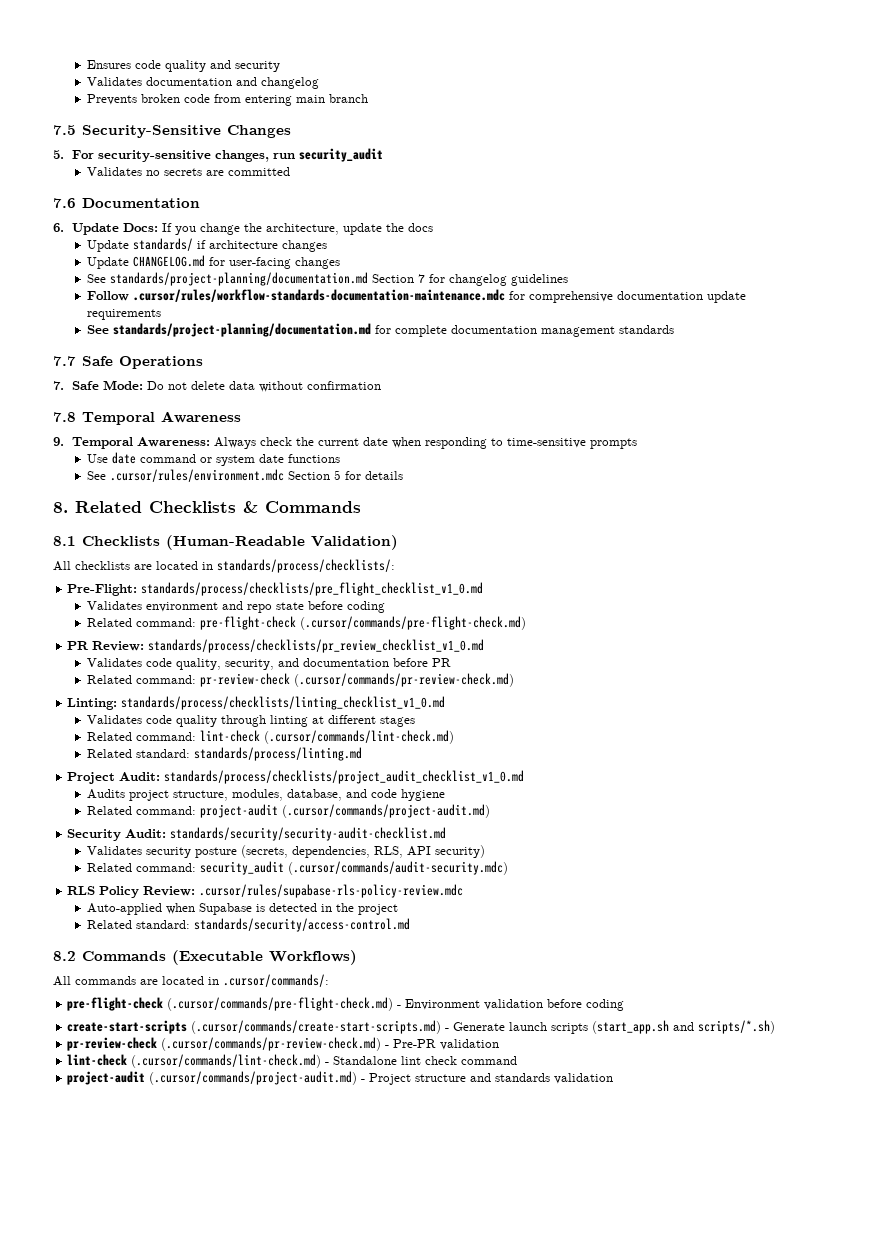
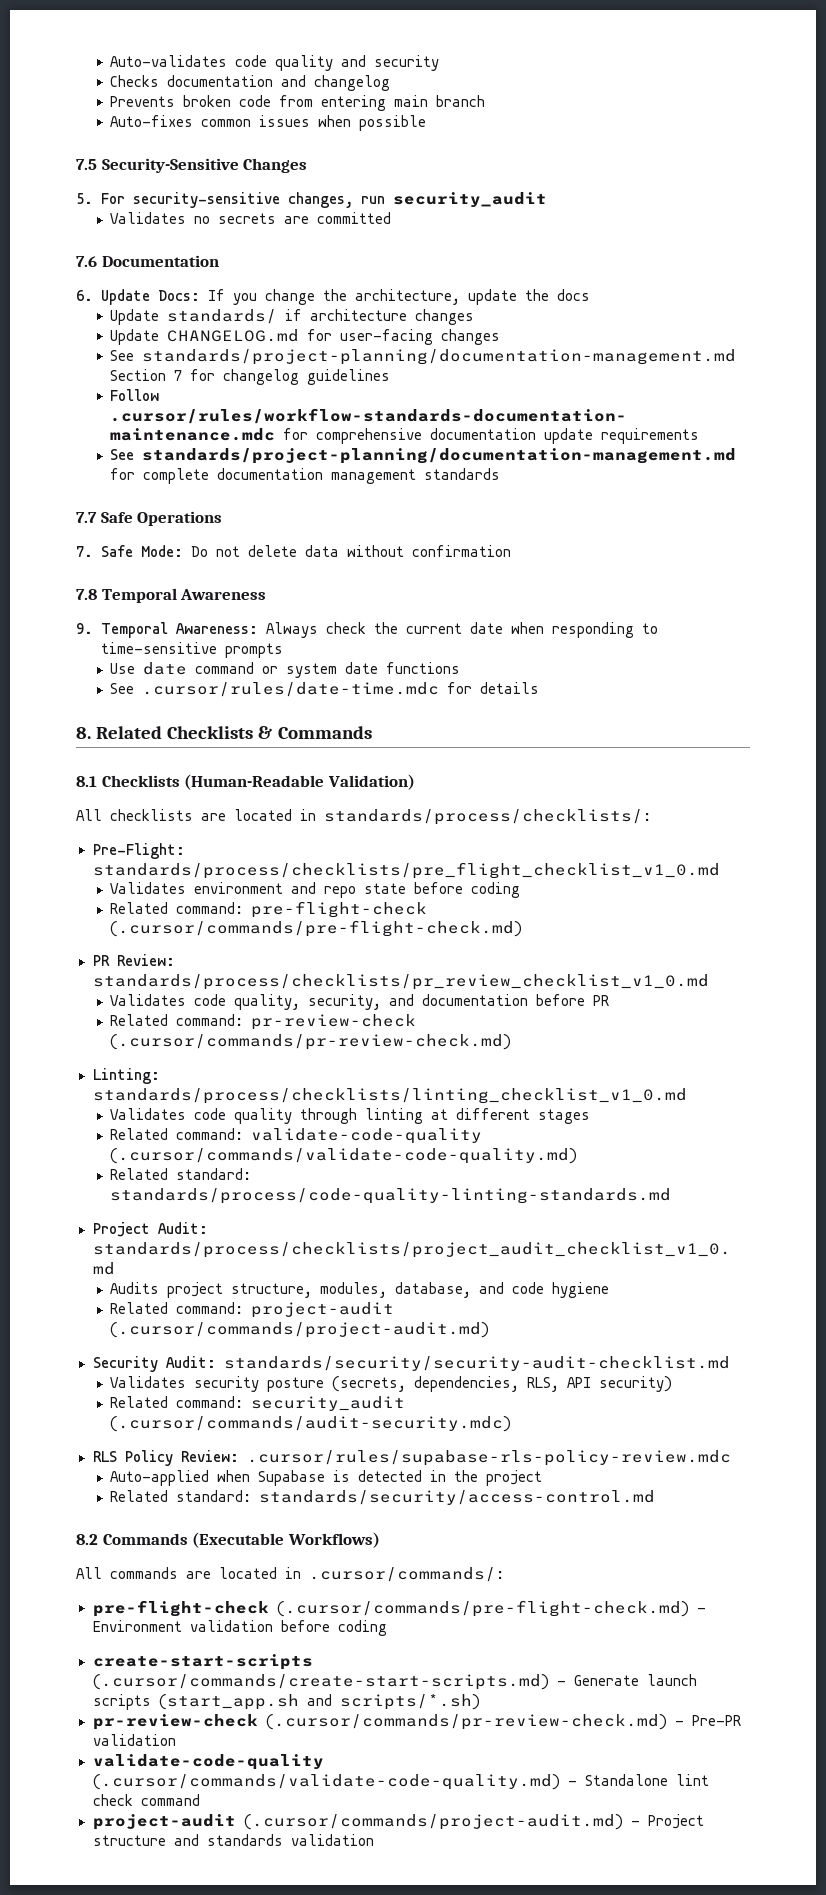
- Ensures code quality and security
+ Auto-validates code quality and security
- Validates documentation and changelog
+ Checks documentation and changelog
+ Auto-fixes common issues when possible
- See standards/project-planning/documentation.md Section 7 for changelog guidelines
+ See standards/project-planning/documentation-management.md Section 7 for changelog guidelines
- See standards/project-planning/documentation.md for complete documentation management standards
+ See standards/project-planning/documentation-management.md for complete documentation management standards
- See .cursor/rules/environment.mdc Section 5 for details
+ See .cursor/rules/date-time.mdc for details
- Related command: lint-check (.cursor/commands/lint-check.md)
- Related standard: standards/process/linting.md
+ Related command: validate-code-quality (.cursor/commands/validate-code-quality.md)
+ Related standard: standards/process/code-quality-linting-standards.md
- lint-check (.cursor/commands/lint-check.md) - Standalone lint check command
+ validate-code-quality (.cursor/commands/validate-code-quality.md) - Standalone lint check command

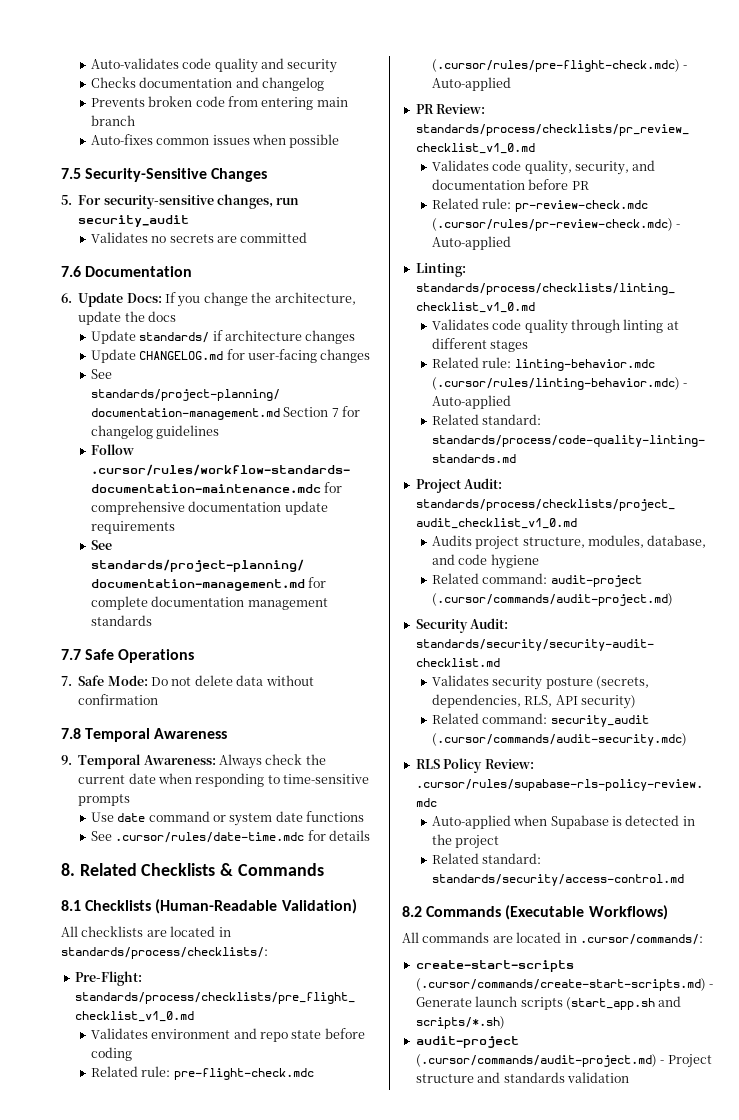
- Related command: pre-flight-check (.cursor/commands/pre-flight-check.md)
+ Related rule: pre-flight-check.mdc (.cursor/rules/pre-flight-check.mdc) - Auto-applied
- Related command: pr-review-check (.cursor/commands/pr-review-check.md)
+ Related rule: pr-review-check.mdc (.cursor/rules/pr-review-check.mdc) - Auto-applied
- Related command: validate-code-quality (.cursor/commands/validate-code-quality.md)
+ Related rule: linting-behavior.mdc (.cursor/rules/linting-behavior.mdc) - Auto-applied
- Related command: project-audit (.cursor/commands/project-audit.md)
+ Related command: audit-project (.cursor/commands/audit-project.md)
- pre-flight-check (.cursor/commands/pre-flight-check.md) - Environment validation before coding
- pr-review-check (.cursor/commands/pr-review-check.md) - Pre-PR validation
- validate-code-quality (.cursor/commands/validate-code-quality.md) - Standalone lint check command
- project-audit (.cursor/commands/project-audit.md) - Project structure and standards validation
+ audit-project (.cursor/commands/audit-project.md) - Project structure and standards validation

